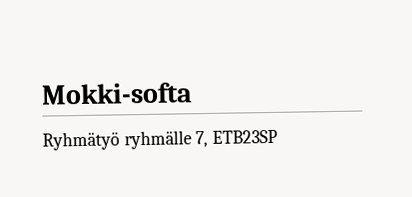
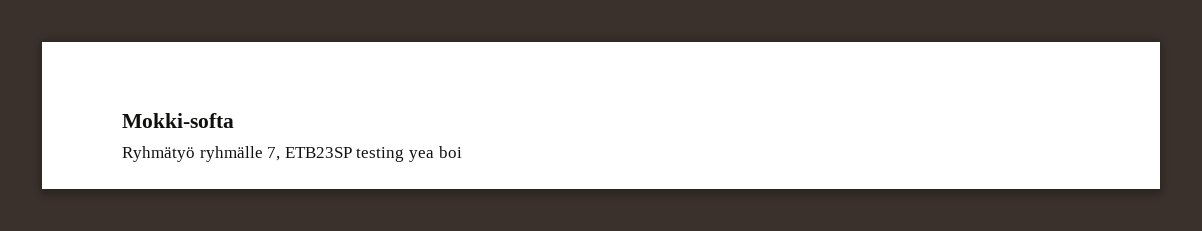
- Ryhmätyö ryhmälle 7, ETB23SP
+ Ryhmätyö ryhmälle 7, ETB23SP testing yea boi

